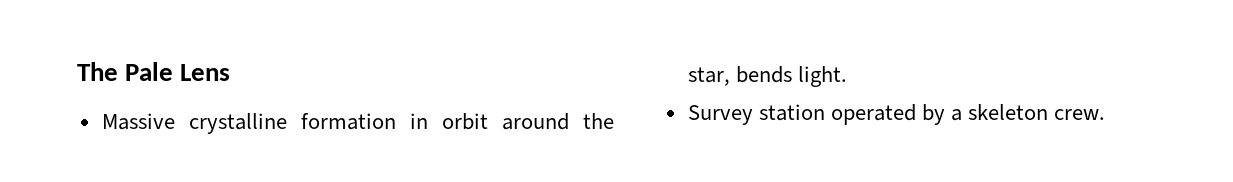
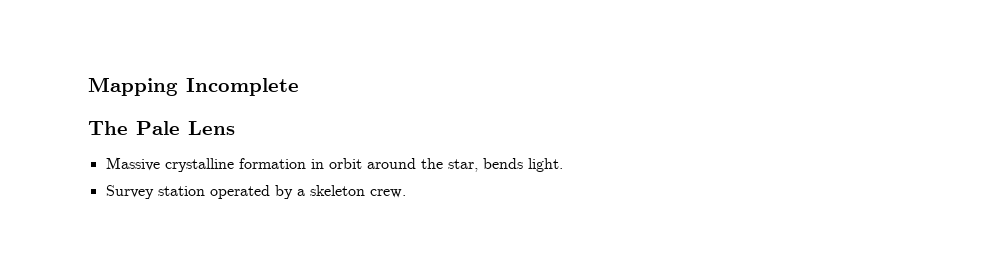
+ Mapping Incomplete

